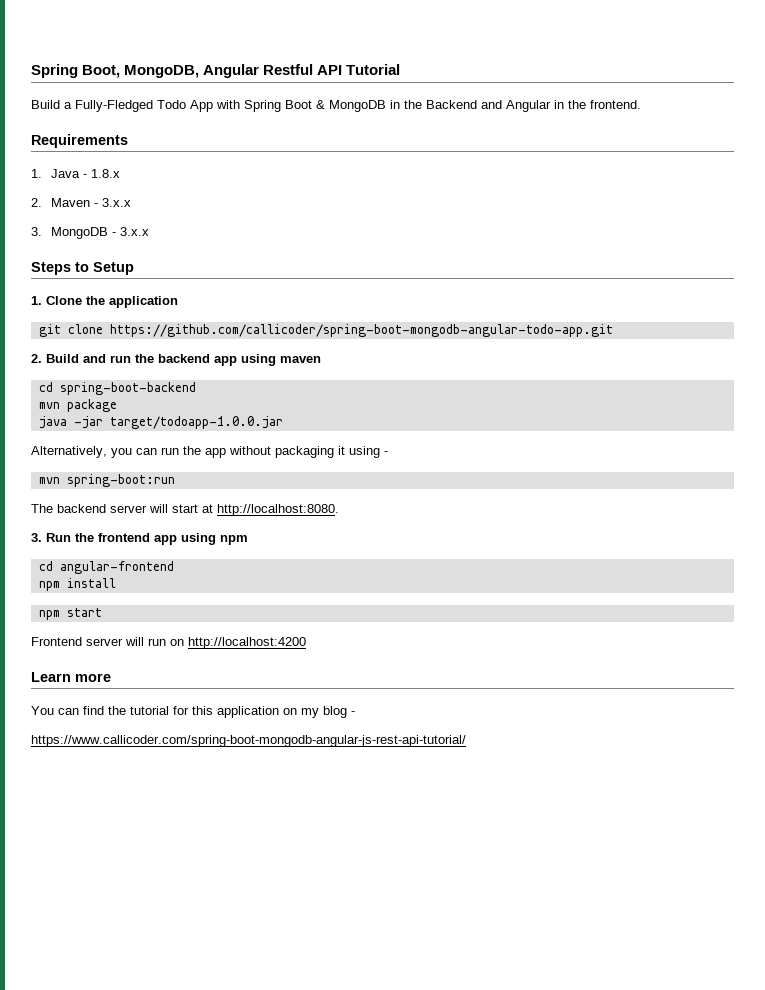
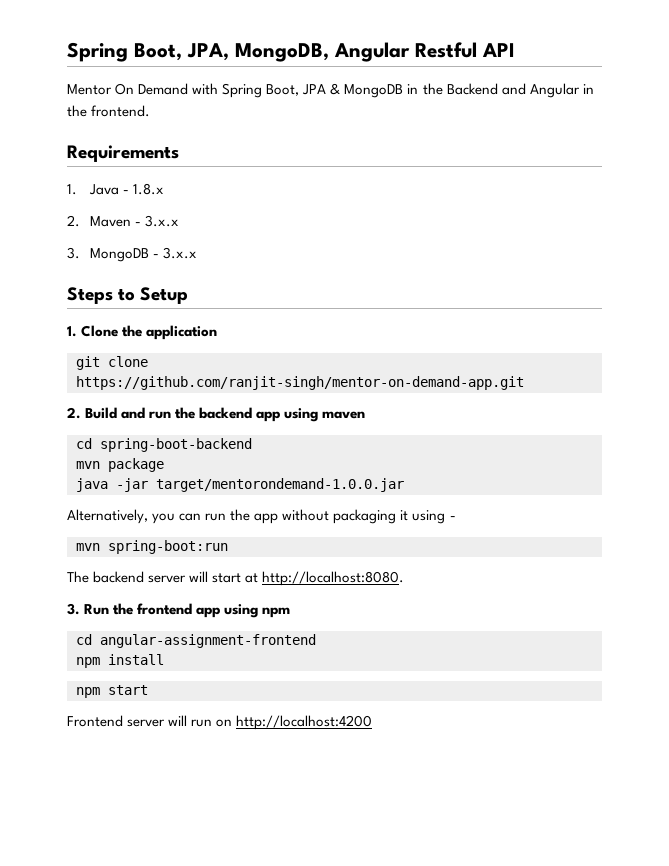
- Spring Boot, MongoDB, Angular Restful API Tutorial
- Build a Fully-Fledged Todo App with Spring Boot & MongoDB in the Backend and Angular in the frontend.
+ Spring Boot, JPA, MongoDB, Angular Restful API
+ Mentor On Demand with Spring Boot, JPA & MongoDB in the Backend and Angular in the frontend.
- git clone https://github.com/callicoder/spring-boot-mongodb-angular-todo-app.git
+ git clone https://github.com/ranjit-singh/mentor-on-demand-app.git
- java -jar target/todoapp-1.0.0.jar
+ java -jar target/mentorondemand-1.0.0.jar
- cd angular-frontend
+ cd angular-assignment-frontend
- Learn more
- You can find the tutorial for this application on my blog -
- https://www.callicoder.com/spring-boot-mongodb-angular-js-rest-api-tutorial/

